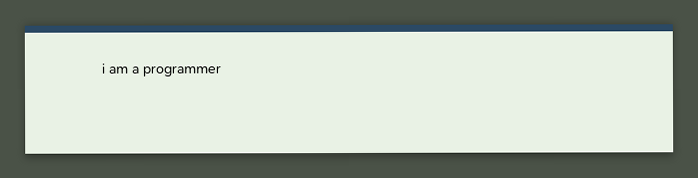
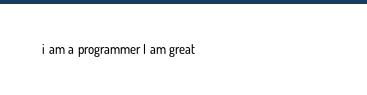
- i am a programmer
+ i am a programmer I am great

